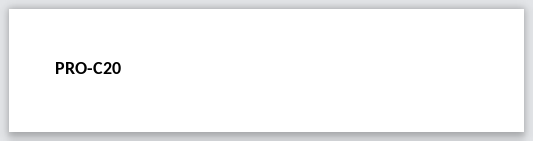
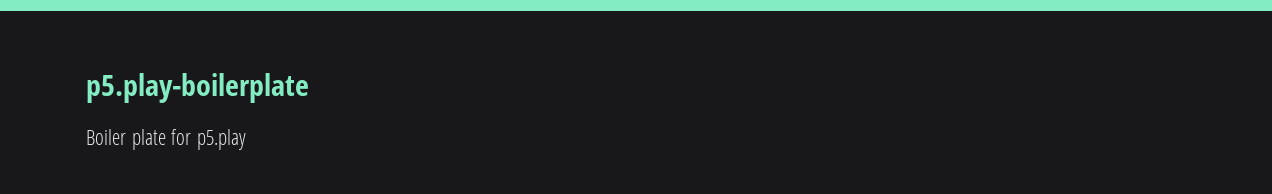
- PRO-C20
+ p5.play-boilerplate
+ Boiler plate for p5.play

